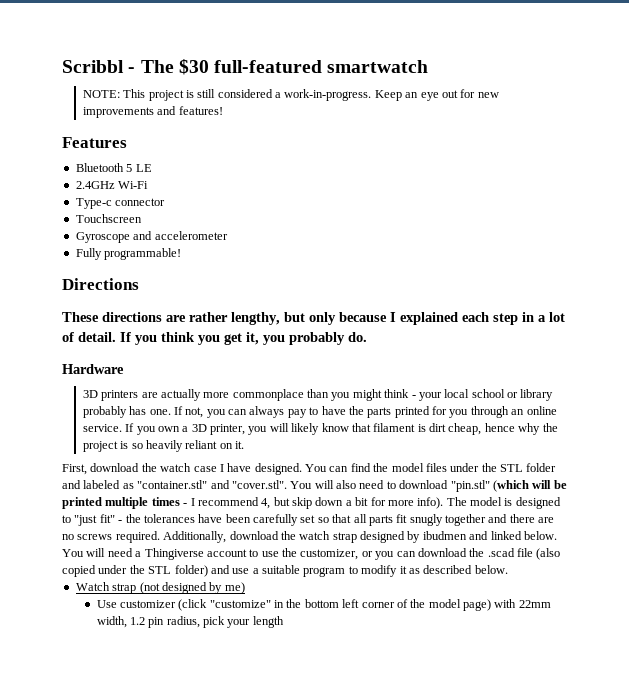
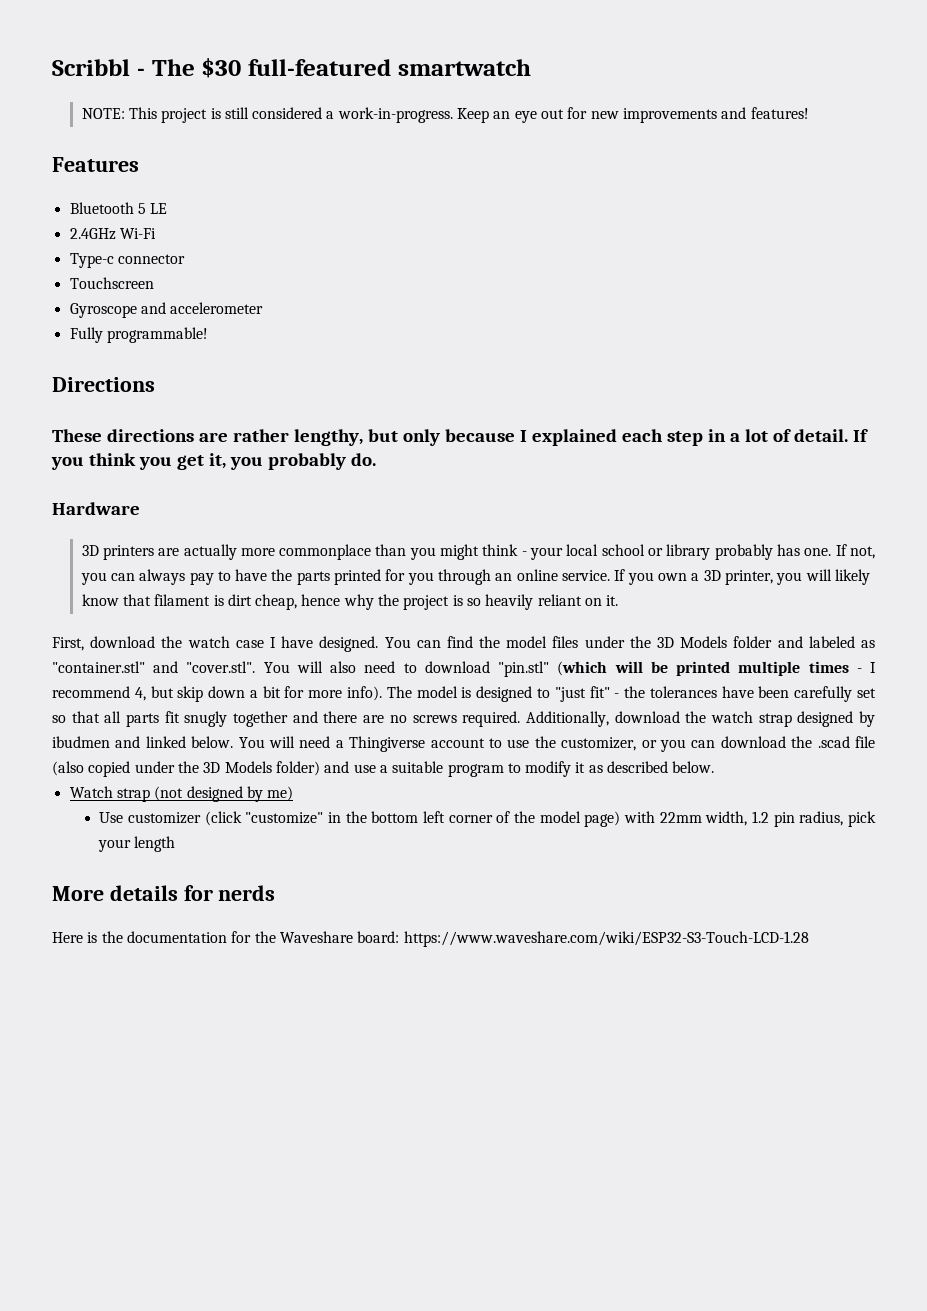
- You can find the model files under the STL folder and labeled as "container.stl" and "cover.stl". You will also need to download "pin.stl" (which will be printed multiple times - I recommend 4, but skip down a bit for more info).
+ You can find the model files under the 3D Models folder and labeled as "container.stl" and "cover.stl". You will also need to download "pin.stl" (which will be printed multiple times - I recommend 4, but skip down a bit for more info).
- You will need a Thingiverse account to use the customizer, or you can download the .scad file (also copied under the STL folder) and use a suitable program to modify it as described below.
+ You will need a Thingiverse account to use the customizer, or you can download the .scad file (also copied under the 3D Models folder) and use a suitable program to modify it as described below.
+ More details for nerds
+ Here is the documentation for the Waveshare board: https://www.waveshare.com/wiki/ESP32-S3-Touch-LCD-1.28

